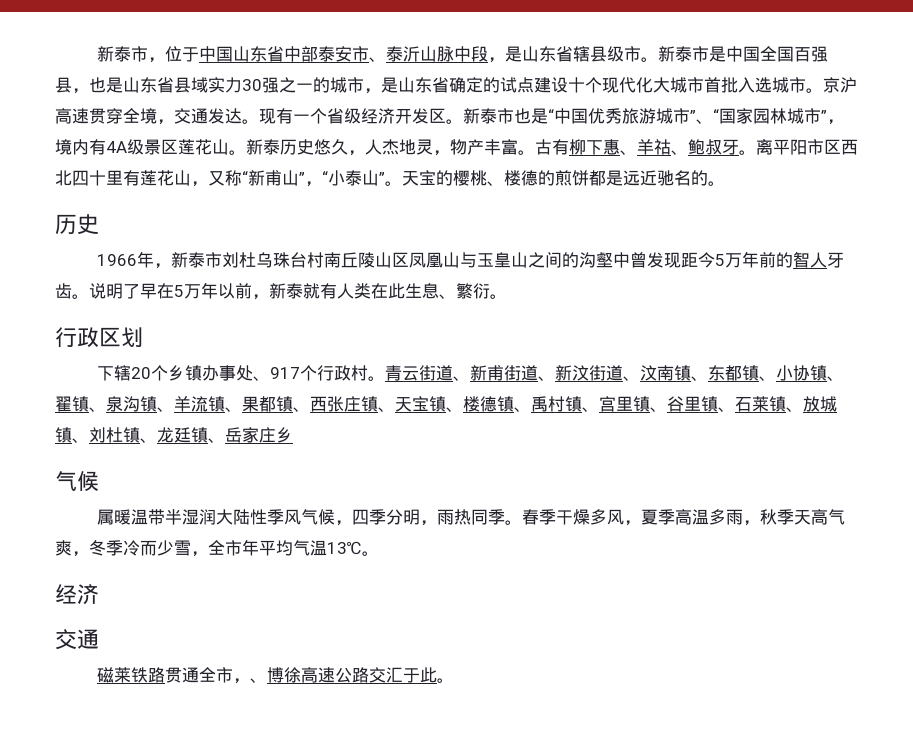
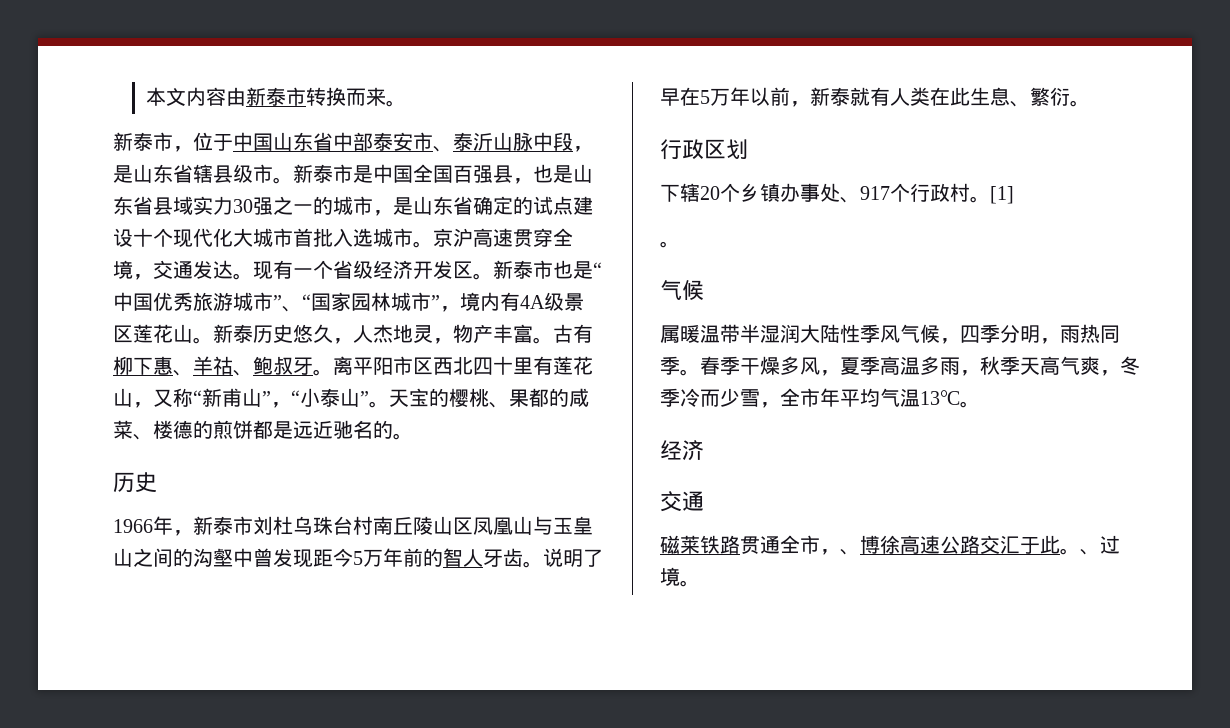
+ 本文内容由新泰市转换而来。
- 天宝的樱桃、楼德的煎饼都是远近驰名的。
+ 天宝的樱桃、果都的咸菜、楼德的煎饼都是远近驰名的。
- 青云街道、新甫街道、新汶街道、汶南镇、东都镇、小协镇、翟镇、泉沟镇、羊流镇、果都镇、西张庄镇、天宝镇、楼德镇、禹村镇、宫里镇、谷里镇、石莱镇、放城镇、刘杜镇、龙廷镇、岳家庄乡
+ [1]
+ 。
+ 、过境。

